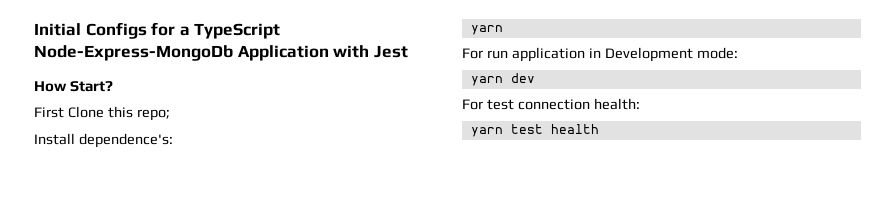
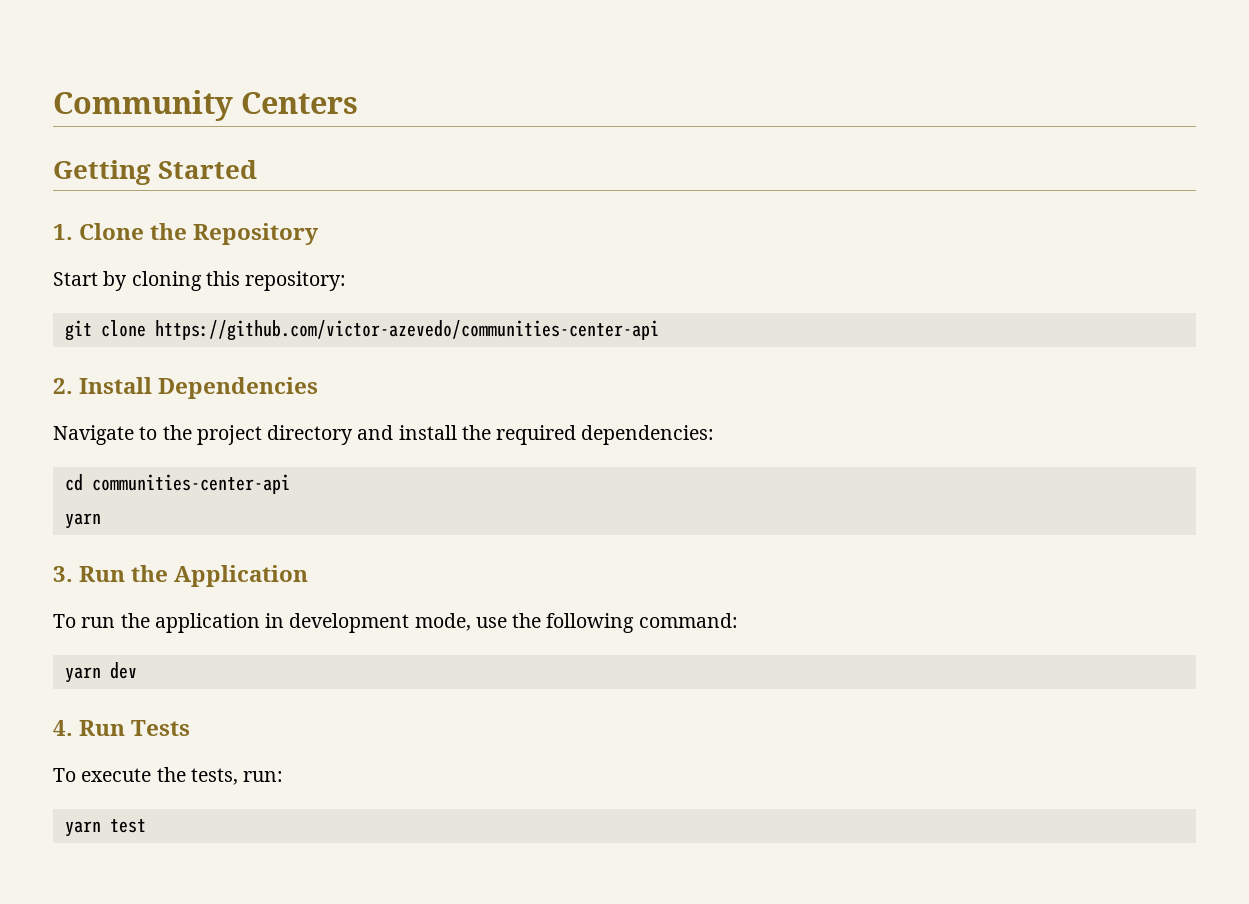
- Initial Configs for a TypeScript Node-Express-MongoDb Application with Jest
- How Start?
- First Clone this repo;
- Install dependence's:
+ Community Centers
+ Getting Started
+ 1. Clone the Repository
+ Start by cloning this repository:
+ git clone https://github.com/victor-azevedo/communities-center-api
+ 2. Install Dependencies
+ Navigate to the project directory and install the required dependencies:
+ cd communities-center-api
  yarn
- For run application in Development mode:
+ 3. Run the Application
+ To run the application in development mode, use the following command:
  yarn dev
- For test connection health:
+ 4. Run Tests
+ To execute the tests, run:
- yarn test health
+ yarn test

